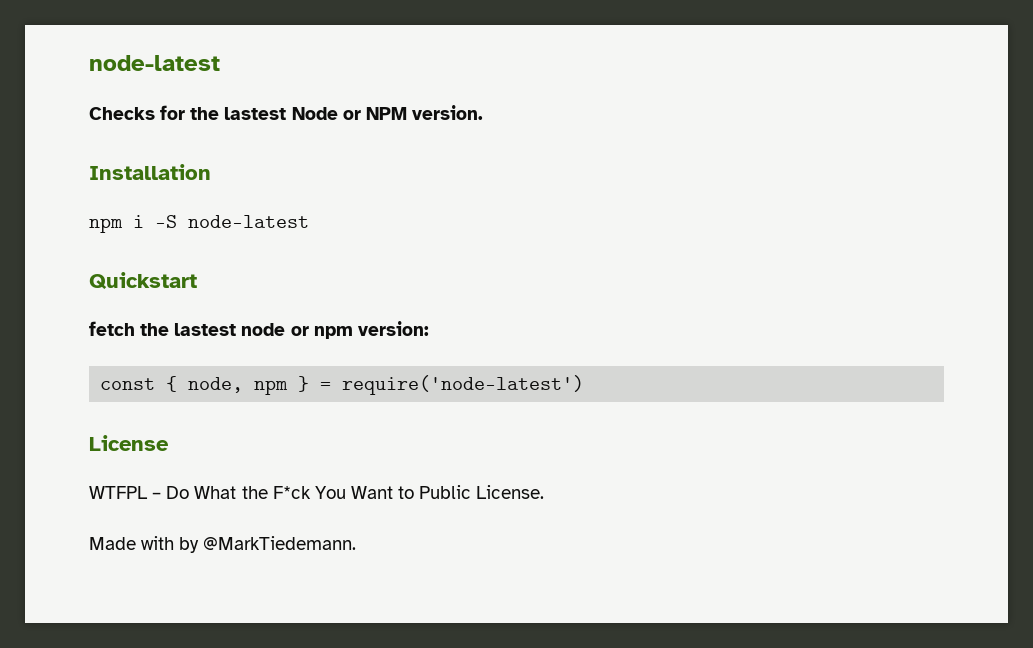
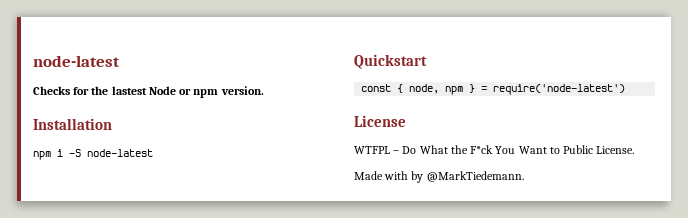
- Checks for the lastest Node or NPM version.
+ Checks for the lastest Node or npm version.
- fetch the lastest node or npm version:

